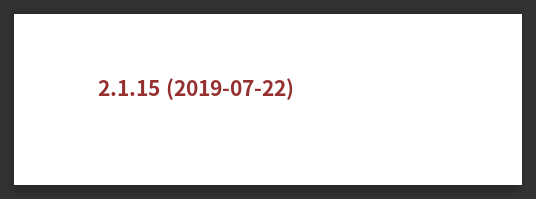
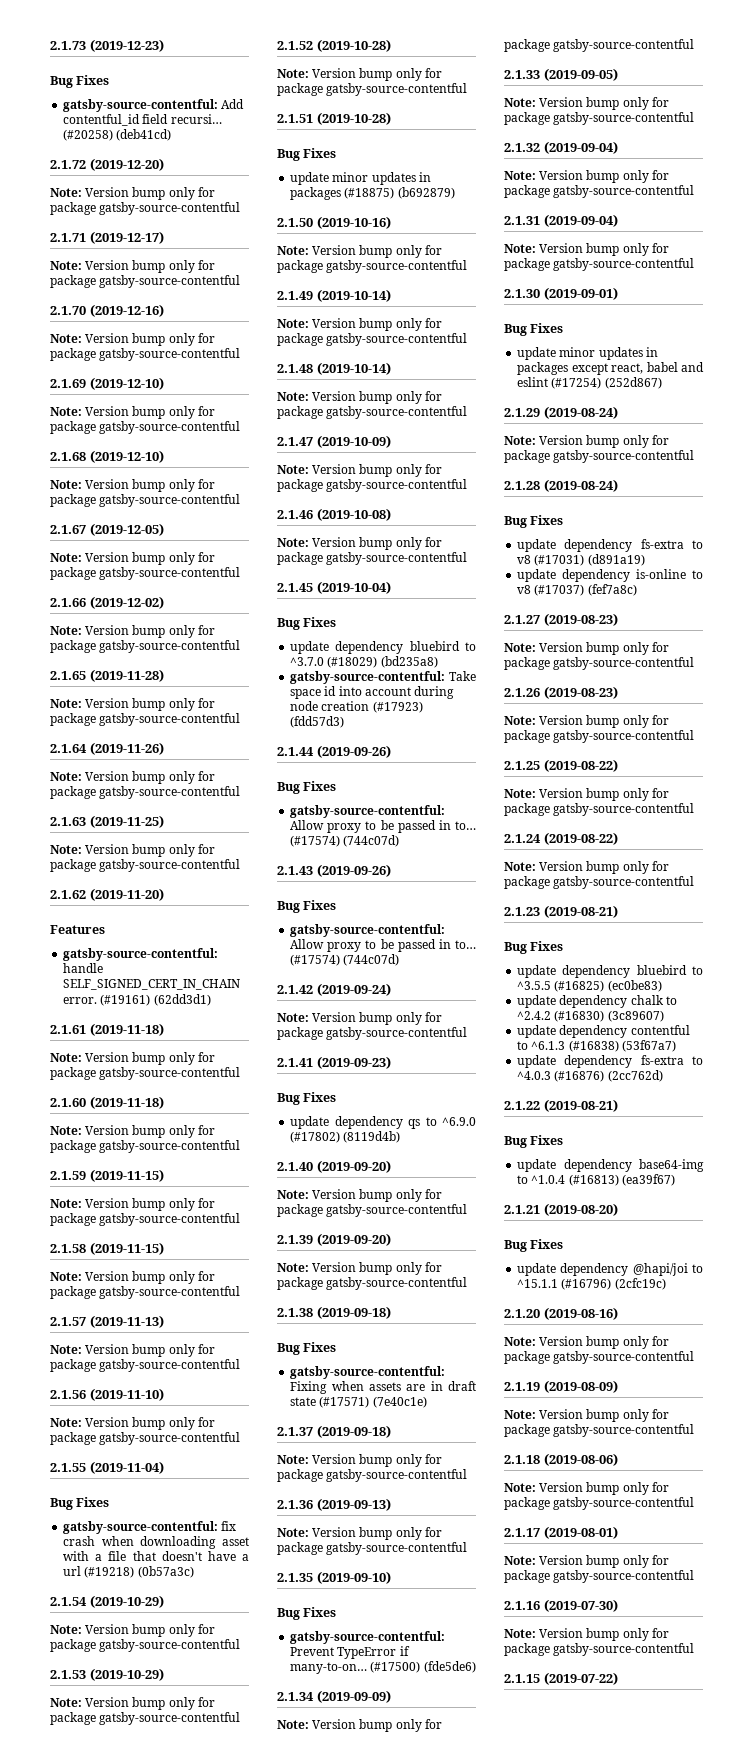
+ 2.1.73 (2019-12-23)
+ Bug Fixes
+ gatsby-source-contentful: Add contentful_id field recursi… (#20258) (deb41cd)
+ 2.1.72 (2019-12-20)
+ Note: Version bump only for package gatsby-source-contentful
+ 2.1.71 (2019-12-17)
+ Note: Version bump only for package gatsby-source-contentful
+ 2.1.70 (2019-12-16)
+ Note: Version bump only for package gatsby-source-contentful
+ 2.1.69 (2019-12-10)
+ Note: Version bump only for package gatsby-source-contentful
+ 2.1.68 (2019-12-10)
+ Note: Version bump only for package gatsby-source-contentful
+ 2.1.67 (2019-12-05)
+ Note: Version bump only for package gatsby-source-contentful
+ 2.1.66 (2019-12-02)
+ Note: Version bump only for package gatsby-source-contentful
+ 2.1.65 (2019-11-28)
+ Note: Version bump only for package gatsby-source-contentful
+ 2.1.64 (2019-11-26)
+ Note: Version bump only for package gatsby-source-contentful
+ 2.1.63 (2019-11-25)
+ Note: Version bump only for package gatsby-source-contentful
+ 2.1.62 (2019-11-20)
+ Features
+ gatsby-source-contentful: handle SELF_SIGNED_CERT_IN_CHAIN error. (#19161) (62dd3d1)
+ 2.1.61 (2019-11-18)
+ Note: Version bump only for package gatsby-source-contentful
+ 2.1.60 (2019-11-18)
+ Note: Version bump only for package gatsby-source-contentful
+ 2.1.59 (2019-11-15)
+ Note: Version bump only for package gatsby-source-contentful
+ 2.1.58 (2019-11-15)
+ Note: Version bump only for package gatsby-source-contentful
+ 2.1.57 (2019-11-13)
+ Note: Version bump only for package gatsby-source-contentful
+ 2.1.56 (2019-11-10)
+ Note: Version bump only for package gatsby-source-contentful
+ 2.1.55 (2019-11-04)
+ Bug Fixes
+ gatsby-source-contentful: fix crash when downloading asset with a file that doesn't have a url (#19218) (0b57a3c)
+ 2.1.54 (2019-10-29)
+ Note: Version bump only for package gatsby-source-contentful
+ 2.1.53 (2019-10-29)
+ Note: Version bump only for package gatsby-source-contentful
+ 2.1.52 (2019-10-28)
+ Note: Version bump only for package gatsby-source-contentful
+ 2.1.51 (2019-10-28)
+ Bug Fixes
+ update minor updates in packages (#18875) (b692879)
+ 2.1.50 (2019-10-16)
+ Note: Version bump only for package gatsby-source-contentful
+ 2.1.49 (2019-10-14)
+ Note: Version bump only for package gatsby-source-contentful
+ 2.1.48 (2019-10-14)
+ Note: Version bump only for package gatsby-source-contentful
+ 2.1.47 (2019-10-09)
+ Note: Version bump only for package gatsby-source-contentful
+ 2.1.46 (2019-10-08)
+ Note: Version bump only for package gatsby-source-contentful
+ 2.1.45 (2019-10-04)
+ Bug Fixes
+ update dependency bluebird to ^3.7.0 (#18029) (bd235a8)
+ gatsby-source-contentful: Take space id into account during node creation (#17923) (fdd57d3)
+ 2.1.44 (2019-09-26)
+ Bug Fixes
+ gatsby-source-contentful: Allow proxy to be passed in to… (#17574) (744c07d)
+ 2.1.43 (2019-09-26)
+ Bug Fixes
+ gatsby-source-contentful: Allow proxy to be passed in to… (#17574) (744c07d)
+ 2.1.42 (2019-09-24)
+ Note: Version bump only for package gatsby-source-contentful
+ 2.1.41 (2019-09-23)
+ Bug Fixes
+ update dependency qs to ^6.9.0 (#17802) (8119d4b)
+ 2.1.40 (2019-09-20)
+ Note: Version bump only for package gatsby-source-contentful
+ 2.1.39 (2019-09-20)
+ Note: Version bump only for package gatsby-source-contentful
+ 2.1.38 (2019-09-18)
+ Bug Fixes
+ gatsby-source-contentful: Fixing when assets are in draft state (#17571) (7e40c1e)
+ 2.1.37 (2019-09-18)
+ Note: Version bump only for package gatsby-source-contentful
+ 2.1.36 (2019-09-13)
+ Note: Version bump only for package gatsby-source-contentful
+ 2.1.35 (2019-09-10)
+ Bug Fixes
+ gatsby-source-contentful: Prevent TypeError if many-to-on… (#17500) (fde5de6)
+ 2.1.34 (2019-09-09)
+ Note: Version bump only for package gatsby-source-contentful
+ 2.1.33 (2019-09-05)
+ Note: Version bump only for package gatsby-source-contentful
+ 2.1.32 (2019-09-04)
+ Note: Version bump only for package gatsby-source-contentful
+ 2.1.31 (2019-09-04)
+ Note: Version bump only for package gatsby-source-contentful
+ 2.1.30 (2019-09-01)
+ Bug Fixes
+ update minor updates in packages except react, babel and eslint (#17254) (252d867)
+ 2.1.29 (2019-08-24)
+ Note: Version bump only for package gatsby-source-contentful
+ 2.1.28 (2019-08-24)
+ Bug Fixes
+ update dependency fs-extra to v8 (#17031) (d891a19)
+ update dependency is-online to v8 (#17037) (fef7a8c)
+ 2.1.27 (2019-08-23)
+ Note: Version bump only for package gatsby-source-contentful
+ 2.1.26 (2019-08-23)
+ Note: Version bump only for package gatsby-source-contentful
+ 2.1.25 (2019-08-22)
+ Note: Version bump only for package gatsby-source-contentful
+ 2.1.24 (2019-08-22)
+ Note: Version bump only for package gatsby-source-contentful
+ 2.1.23 (2019-08-21)
+ Bug Fixes
+ update dependency bluebird to ^3.5.5 (#16825) (ec0be83)
+ update dependency chalk to ^2.4.2 (#16830) (3c89607)
+ update dependency contentful to ^6.1.3 (#16838) (53f67a7)
+ update dependency fs-extra to ^4.0.3 (#16876) (2cc762d)
+ 2.1.22 (2019-08-21)
+ Bug Fixes
+ update dependency base64-img to ^1.0.4 (#16813) (ea39f67)
+ 2.1.21 (2019-08-20)
+ Bug Fixes
+ update dependency @hapi/joi to ^15.1.1 (#16796) (2cfc19c)
+ 2.1.20 (2019-08-16)
+ Note: Version bump only for package gatsby-source-contentful
+ 2.1.19 (2019-08-09)
+ Note: Version bump only for package gatsby-source-contentful
+ 2.1.18 (2019-08-06)
+ Note: Version bump only for package gatsby-source-contentful
+ 2.1.17 (2019-08-01)
+ Note: Version bump only for package gatsby-source-contentful
+ 2.1.16 (2019-07-30)
+ Note: Version bump only for package gatsby-source-contentful

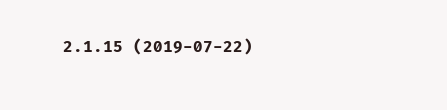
- 2.1.73 (2019-12-23)
- Bug Fixes
- gatsby-source-contentful: Add contentful_id field recursi… (#20258) (deb41cd)
- 2.1.72 (2019-12-20)
- Note: Version bump only for package gatsby-source-contentful
- 2.1.71 (2019-12-17)
- Note: Version bump only for package gatsby-source-contentful
- 2.1.70 (2019-12-16)
- Note: Version bump only for package gatsby-source-contentful
- 2.1.69 (2019-12-10)
- Note: Version bump only for package gatsby-source-contentful
- 2.1.68 (2019-12-10)
- Note: Version bump only for package gatsby-source-contentful
- 2.1.67 (2019-12-05)
- Note: Version bump only for package gatsby-source-contentful
- 2.1.66 (2019-12-02)
- Note: Version bump only for package gatsby-source-contentful
- 2.1.65 (2019-11-28)
- Note: Version bump only for package gatsby-source-contentful
- 2.1.64 (2019-11-26)
- Note: Version bump only for package gatsby-source-contentful
- 2.1.63 (2019-11-25)
- Note: Version bump only for package gatsby-source-contentful
- 2.1.62 (2019-11-20)
- Features
- gatsby-source-contentful: handle SELF_SIGNED_CERT_IN_CHAIN error. (#19161) (62dd3d1)
- 2.1.61 (2019-11-18)
- Note: Version bump only for package gatsby-source-contentful
- 2.1.60 (2019-11-18)
- Note: Version bump only for package gatsby-source-contentful
- 2.1.59 (2019-11-15)
- Note: Version bump only for package gatsby-source-contentful
- 2.1.58 (2019-11-15)
- Note: Version bump only for package gatsby-source-contentful
- 2.1.57 (2019-11-13)
- Note: Version bump only for package gatsby-source-contentful
- 2.1.56 (2019-11-10)
- Note: Version bump only for package gatsby-source-contentful
- 2.1.55 (2019-11-04)
- Bug Fixes
- gatsby-source-contentful: fix crash when downloading asset with a file that doesn't have a url (#19218) (0b57a3c)
- 2.1.54 (2019-10-29)
- Note: Version bump only for package gatsby-source-contentful
- 2.1.53 (2019-10-29)
- Note: Version bump only for package gatsby-source-contentful
- 2.1.52 (2019-10-28)
- Note: Version bump only for package gatsby-source-contentful
- 2.1.51 (2019-10-28)
- Bug Fixes
- update minor updates in packages (#18875) (b692879)
- 2.1.50 (2019-10-16)
- Note: Version bump only for package gatsby-source-contentful
- 2.1.49 (2019-10-14)
- Note: Version bump only for package gatsby-source-contentful
- 2.1.48 (2019-10-14)
- Note: Version bump only for package gatsby-source-contentful
- 2.1.47 (2019-10-09)
- Note: Version bump only for package gatsby-source-contentful
- 2.1.46 (2019-10-08)
- Note: Version bump only for package gatsby-source-contentful
- 2.1.45 (2019-10-04)
- Bug Fixes
- update dependency bluebird to ^3.7.0 (#18029) (bd235a8)
- gatsby-source-contentful: Take space id into account during node creation (#17923) (fdd57d3)
- 2.1.44 (2019-09-26)
- Bug Fixes
- gatsby-source-contentful: Allow proxy to be passed in to… (#17574) (744c07d)
- 2.1.43 (2019-09-26)
- Bug Fixes
- gatsby-source-contentful: Allow proxy to be passed in to… (#17574) (744c07d)
- 2.1.42 (2019-09-24)
- Note: Version bump only for package gatsby-source-contentful
- 2.1.41 (2019-09-23)
- Bug Fixes
- update dependency qs to ^6.9.0 (#17802) (8119d4b)
- 2.1.40 (2019-09-20)
- Note: Version bump only for package gatsby-source-contentful
- 2.1.39 (2019-09-20)
- Note: Version bump only for package gatsby-source-contentful
- 2.1.38 (2019-09-18)
- Bug Fixes
- gatsby-source-contentful: Fixing when assets are in draft state (#17571) (7e40c1e)
- 2.1.37 (2019-09-18)
- Note: Version bump only for package gatsby-source-contentful
- 2.1.36 (2019-09-13)
- Note: Version bump only for package gatsby-source-contentful
- 2.1.35 (2019-09-10)
- Bug Fixes
- gatsby-source-contentful: Prevent TypeError if many-to-on… (#17500) (fde5de6)
- 2.1.34 (2019-09-09)
- Note: Version bump only for package gatsby-source-contentful
- 2.1.33 (2019-09-05)
- Note: Version bump only for package gatsby-source-contentful
- 2.1.32 (2019-09-04)
- Note: Version bump only for package gatsby-source-contentful
- 2.1.31 (2019-09-04)
- Note: Version bump only for package gatsby-source-contentful
- 2.1.30 (2019-09-01)
- Bug Fixes
- update minor updates in packages except react, babel and eslint (#17254) (252d867)
- 2.1.29 (2019-08-24)
- Note: Version bump only for package gatsby-source-contentful
- 2.1.28 (2019-08-24)
- Bug Fixes
- update dependency fs-extra to v8 (#17031) (d891a19)
- update dependency is-online to v8 (#17037) (fef7a8c)
- 2.1.27 (2019-08-23)
- Note: Version bump only for package gatsby-source-contentful
- 2.1.26 (2019-08-23)
- Note: Version bump only for package gatsby-source-contentful
- 2.1.25 (2019-08-22)
- Note: Version bump only for package gatsby-source-contentful
- 2.1.24 (2019-08-22)
- Note: Version bump only for package gatsby-source-contentful
- 2.1.23 (2019-08-21)
- Bug Fixes
- update dependency bluebird to ^3.5.5 (#16825) (ec0be83)
- update dependency chalk to ^2.4.2 (#16830) (3c89607)
- update dependency contentful to ^6.1.3 (#16838) (53f67a7)
- update dependency fs-extra to ^4.0.3 (#16876) (2cc762d)
- 2.1.22 (2019-08-21)
- Bug Fixes
- update dependency base64-img to ^1.0.4 (#16813) (ea39f67)
- 2.1.21 (2019-08-20)
- Bug Fixes
- update dependency @hapi/joi to ^15.1.1 (#16796) (2cfc19c)
- 2.1.20 (2019-08-16)
- Note: Version bump only for package gatsby-source-contentful
- 2.1.19 (2019-08-09)
- Note: Version bump only for package gatsby-source-contentful
- 2.1.18 (2019-08-06)
- Note: Version bump only for package gatsby-source-contentful
- 2.1.17 (2019-08-01)
- Note: Version bump only for package gatsby-source-contentful
- 2.1.16 (2019-07-30)
- Note: Version bump only for package gatsby-source-contentful

